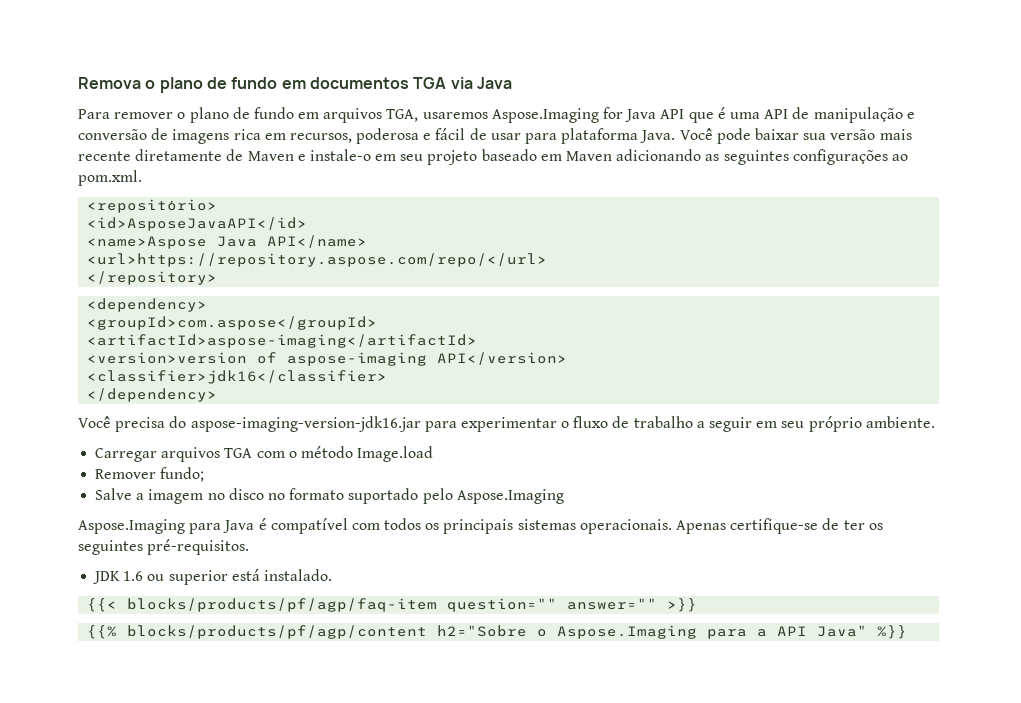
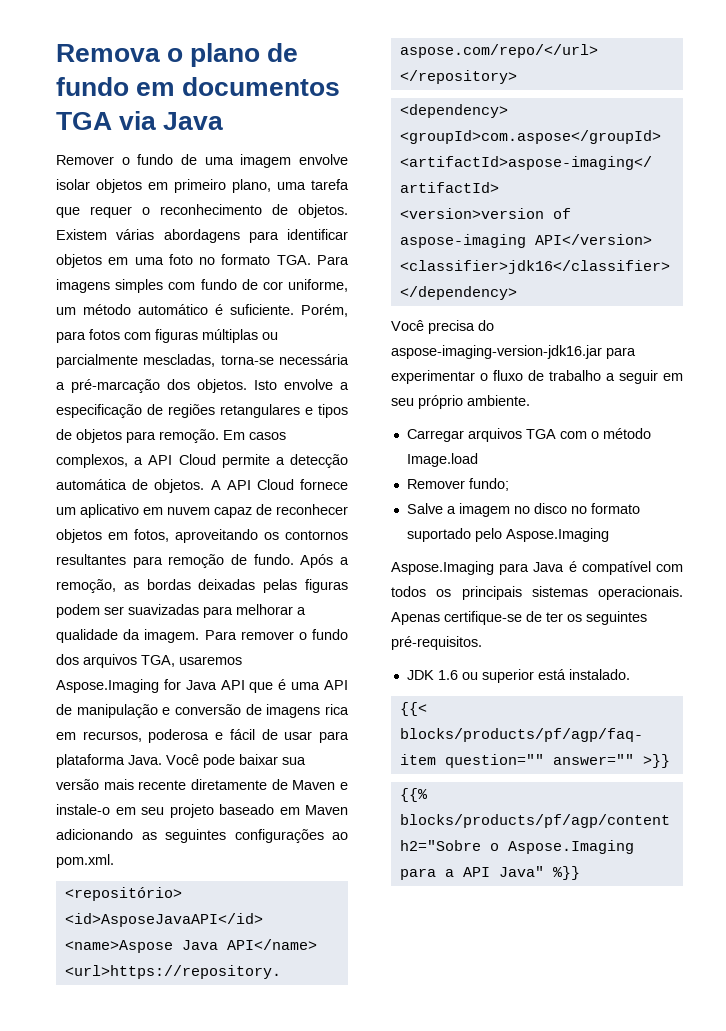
- Para remover o plano de fundo em arquivos TGA, usaremos Aspose.Imaging for Java API que é uma API de manipulação e conversão de imagens rica em recursos, poderosa e fácil de usar para plataforma Java.
+ Remover o fundo de uma imagem envolve isolar objetos em primeiro plano, uma tarefa que requer o reconhecimento de objetos. Existem várias abordagens para identificar objetos em uma foto no formato TGA. Para imagens simples com fundo de cor uniforme, um método automático é suficiente. Porém, para fotos com figuras múltiplas ou parcialmente mescladas, torna-se necessária a pré-marcação dos objetos. Isto envolve a especificação de regiões retangulares e tipos de objetos para remoção. Em casos complexos, a API Cloud permite a detecção automática de objetos. A API Cloud fornece um aplicativo em nuvem capaz de reconhecer objetos em fotos, aproveitando os contornos resultantes para remoção de fundo. Após a remoção, as bordas deixadas pelas figuras podem ser suavizadas para melhorar a qualidade da imagem. Para remover o fundo dos arquivos TGA, usaremos Aspose.Imaging for Java API que é uma API de manipulação e conversão de imagens rica em recursos, poderosa e fácil de usar para plataforma Java.

